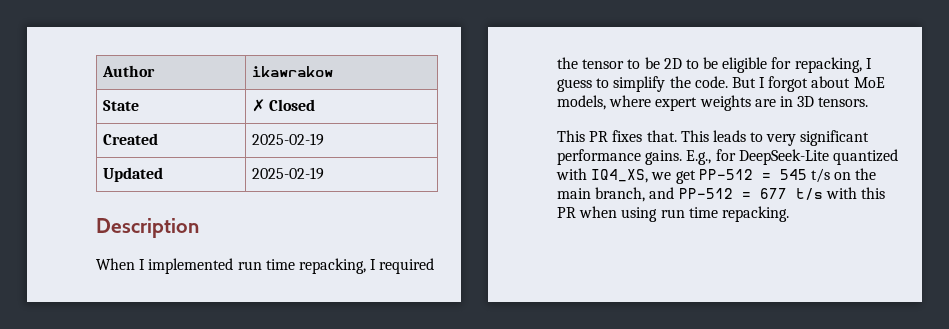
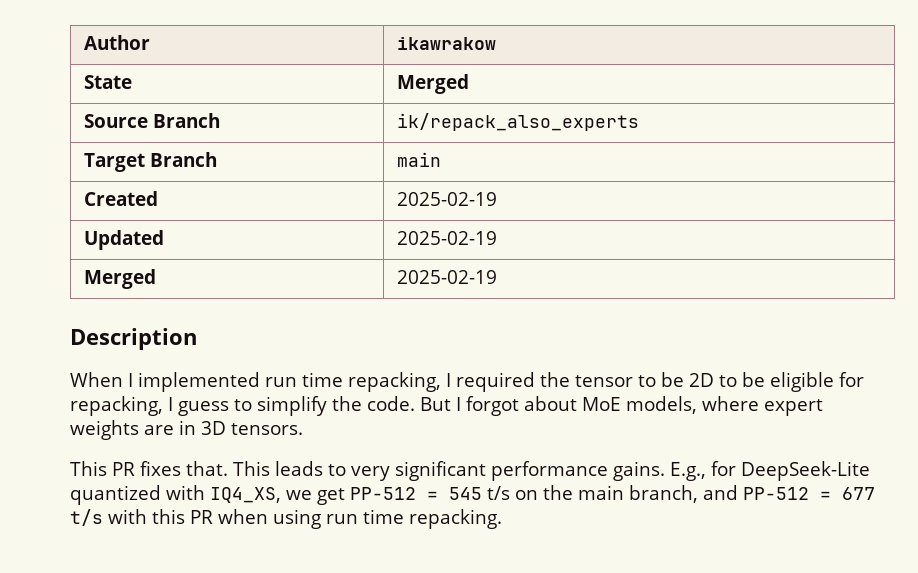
- State | ✗ Closed
+ State | Merged
+ Source Branch | ik/repack_also_experts
+ Target Branch | main
+ Merged | 2025-02-19

